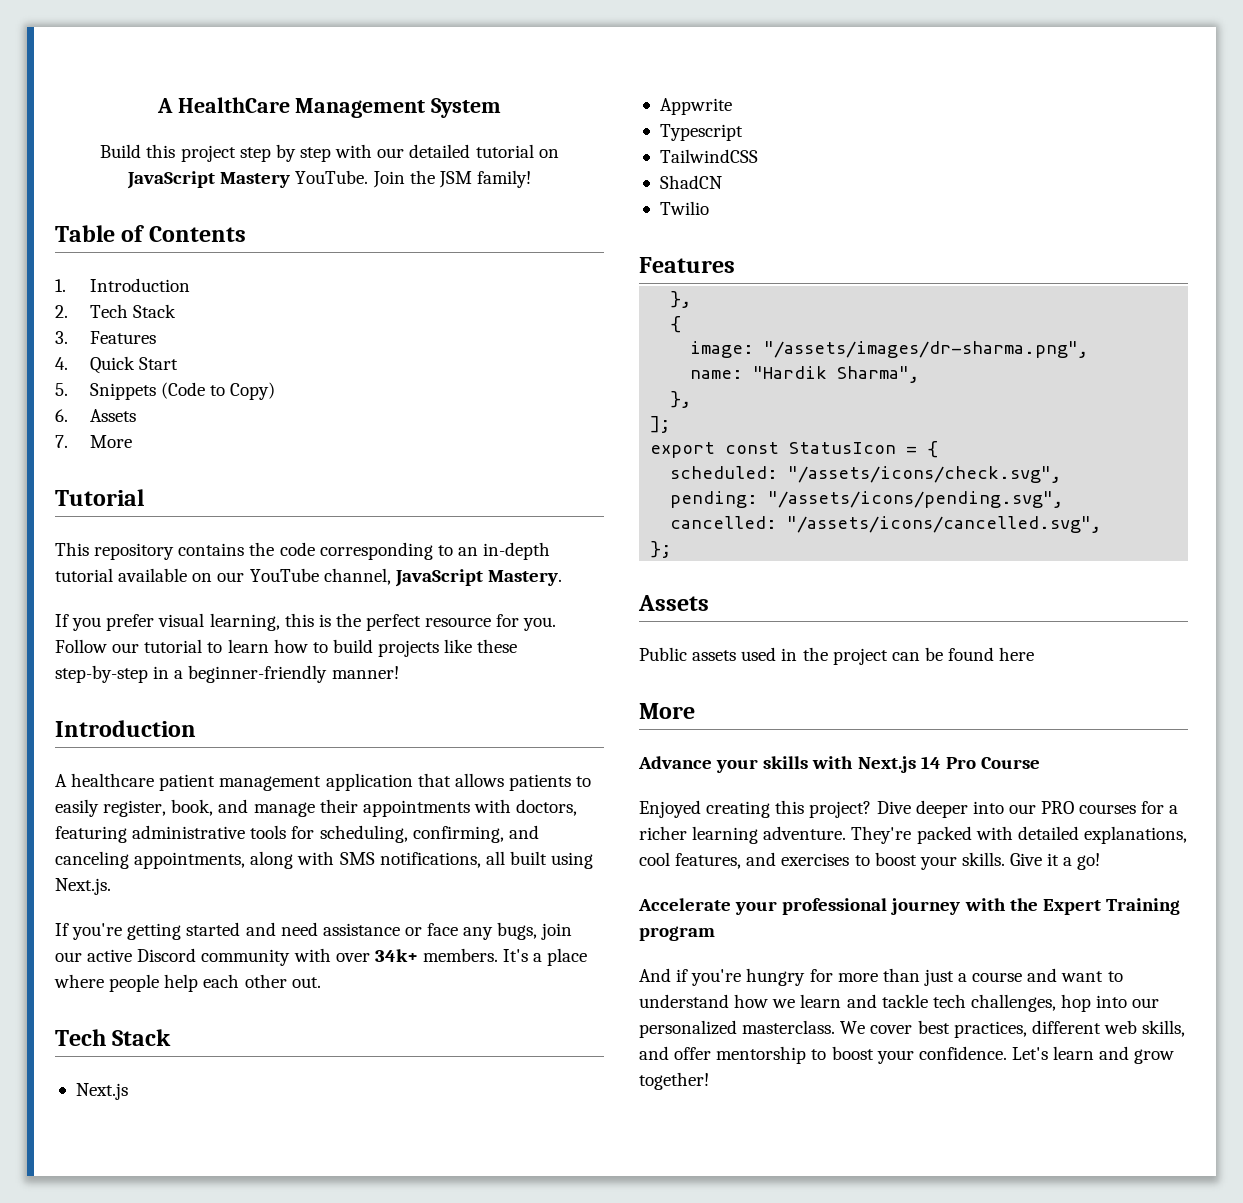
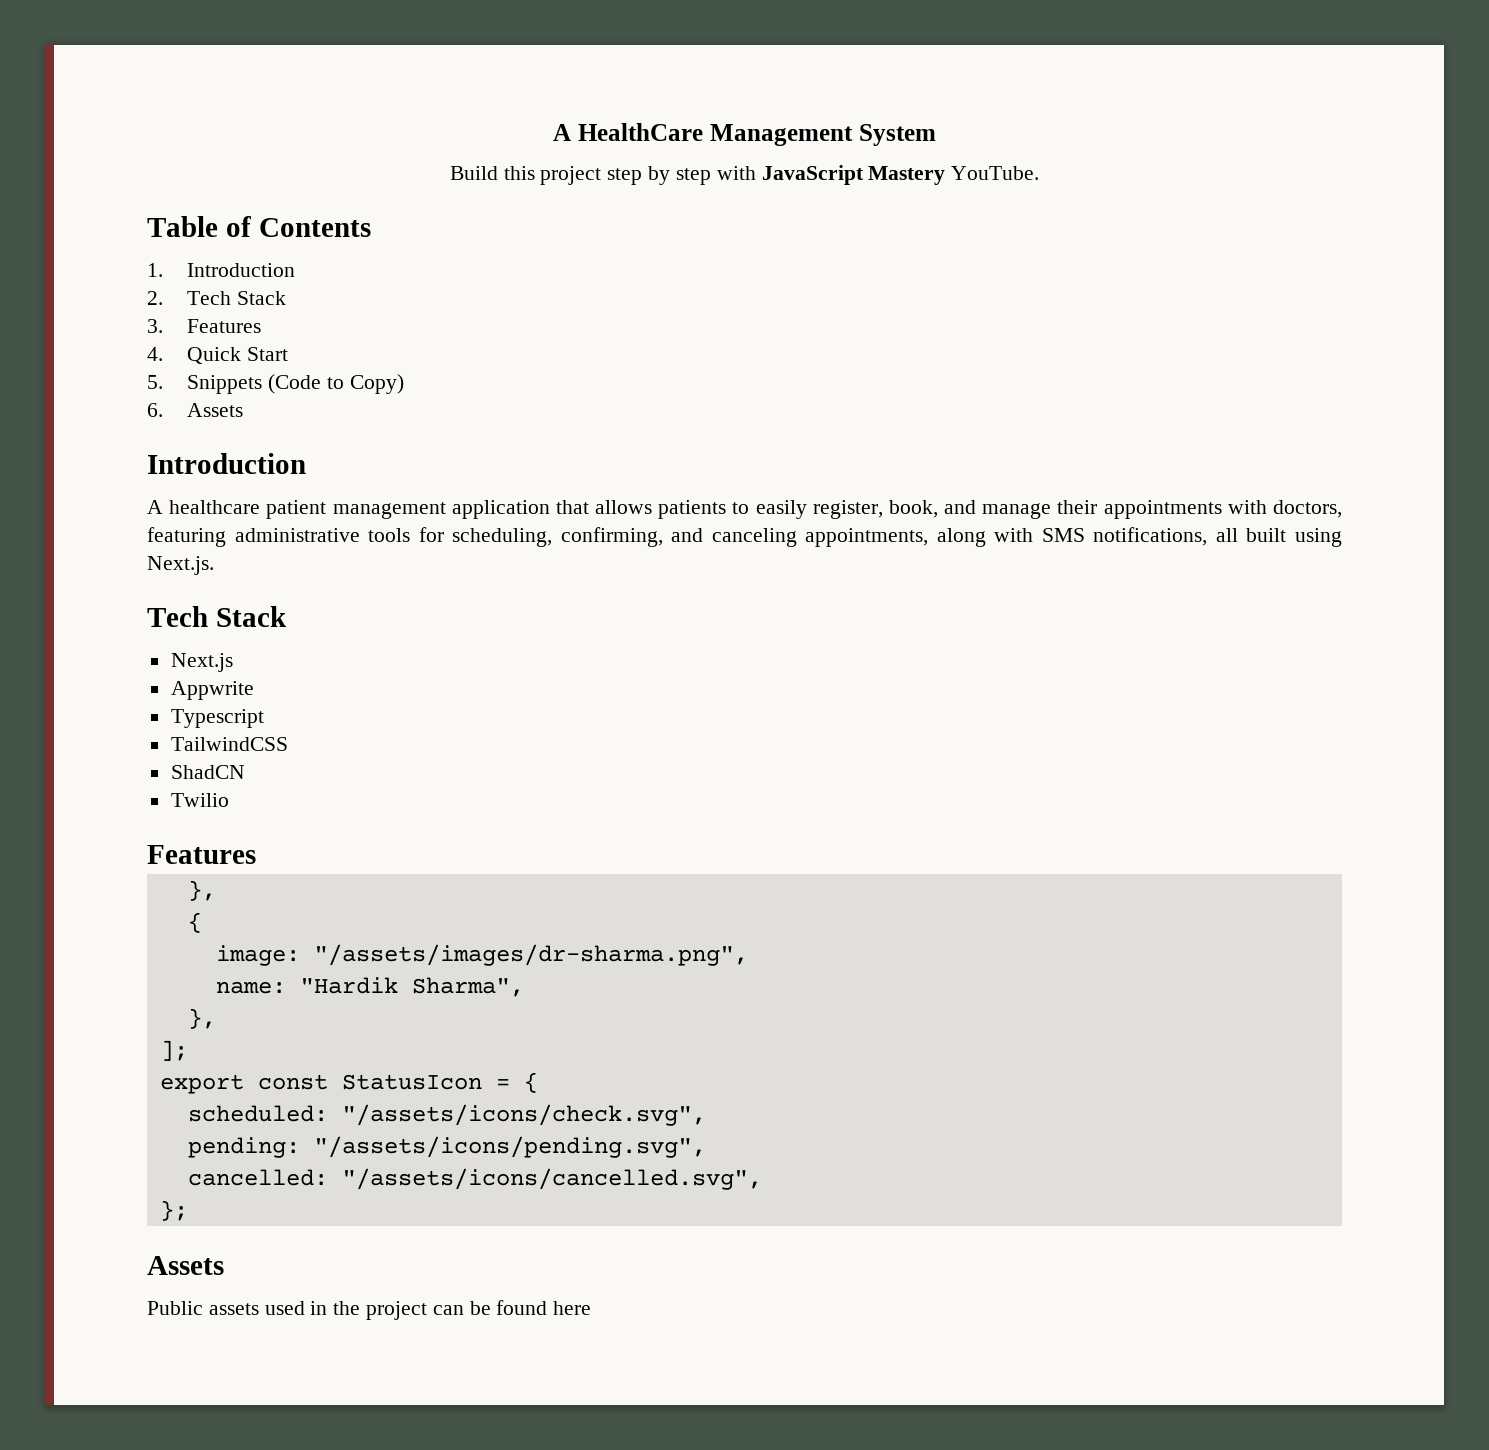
- Build this project step by step with our detailed tutorial on JavaScript Mastery YouTube. Join the JSM family!
+ Build this project step by step with JavaScript Mastery YouTube.
- 7. More
- Tutorial
- This repository contains the code corresponding to an in-depth tutorial available on our YouTube channel, JavaScript Mastery.
- If you prefer visual learning, this is the perfect resource for you. Follow our tutorial to learn how to build projects like these step-by-step in a beginner-friendly manner!
- If you're getting started and need assistance or face any bugs, join our active Discord community with over 34k+ members. It's a place where people help each other out.
  Public assets used in the project can be found here
- More
- Advance your skills with Next.js 14 Pro Course
- Enjoyed creating this project? Dive deeper into our PRO courses for a richer learning adventure. They're packed with detailed explanations, cool features, and exercises to boost your skills. Give it a go!
- Accelerate your professional journey with the Expert Training program
- And if you're hungry for more than just a course and want to understand how we learn and tackle tech challenges, hop into our personalized masterclass. We cover best practices, different web skills, and offer mentorship to boost your confidence. Let's learn and grow together!

